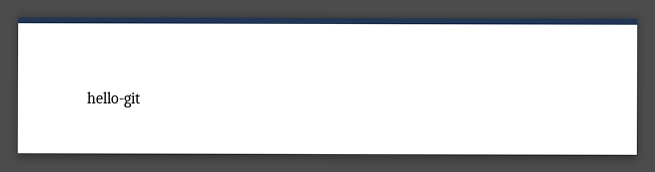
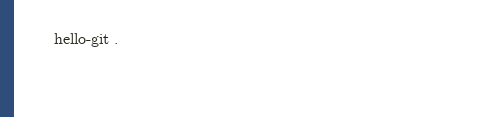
- hello-git
+ hello-git .

